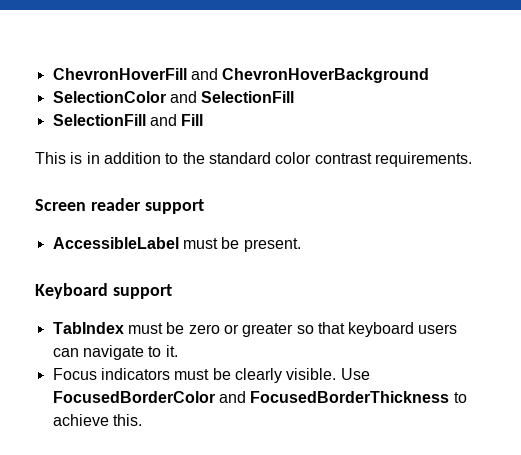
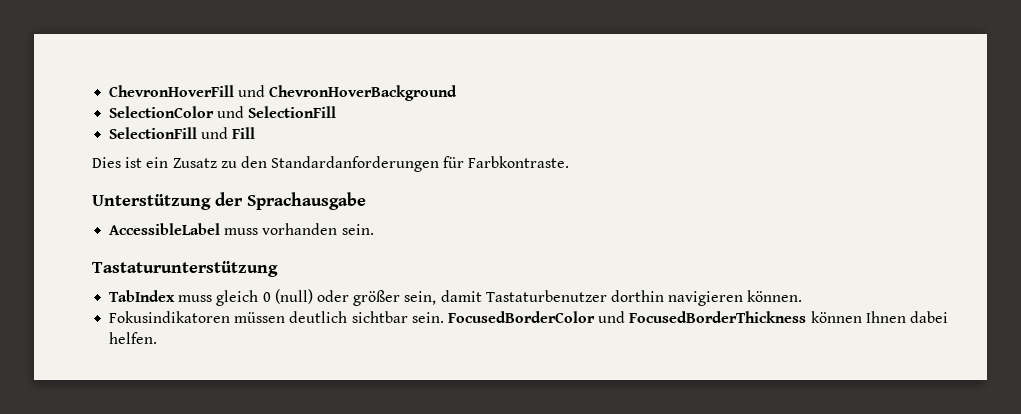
- ChevronHoverFill and ChevronHoverBackground
+ ChevronHoverFill und ChevronHoverBackground
- SelectionColor and SelectionFill
+ SelectionColor und SelectionFill
- SelectionFill and Fill
+ SelectionFill und Fill
- This is in addition to the standard color contrast requirements.
- Screen reader support
- AccessibleLabel must be present.
- Keyboard support
- TabIndex must be zero or greater so that keyboard users can navigate to it.
- Focus indicators must be clearly visible. Use FocusedBorderColor and FocusedBorderThickness to achieve this.
+ Dies ist ein Zusatz zu den Standardanforderungen für Farbkontraste.
+ Unterstützung der Sprachausgabe
+ AccessibleLabel muss vorhanden sein.
+ Tastaturunterstützung
+ TabIndex muss gleich 0 (null) oder größer sein, damit Tastaturbenutzer dorthin navigieren können.
+ Fokusindikatoren müssen deutlich sichtbar sein. FocusedBorderColor und FocusedBorderThickness können Ihnen dabei helfen.

